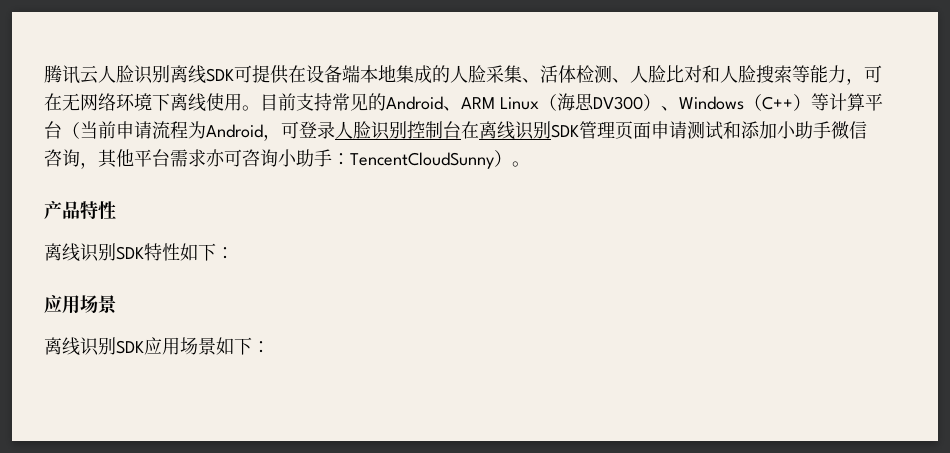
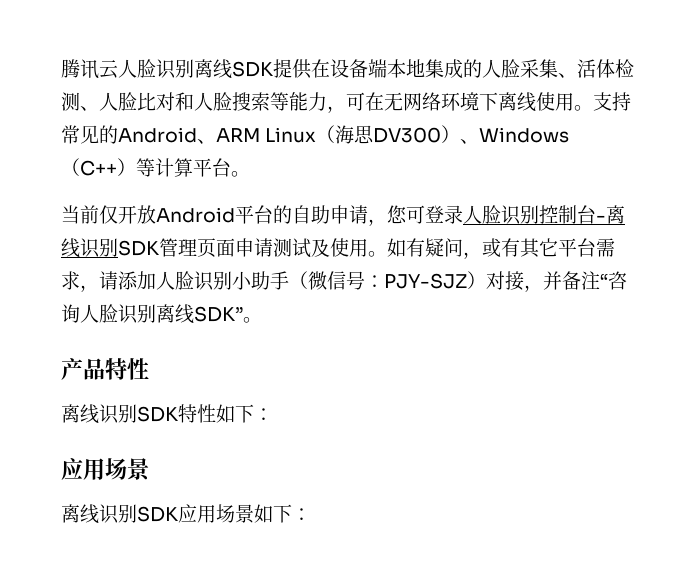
- 腾讯云人脸识别离线SDK可提供在设备端本地集成的人脸采集、活体检测、人脸比对和人脸搜索等能力，可在无网络环境下离线使用。
+ 腾讯云人脸识别离线SDK提供在设备端本地集成的人脸采集、活体检测、人脸比对和人脸搜索等能力，可在无网络环境下离线使用。
- 目前支持常见的Android、ARM Linux（海思DV300）、Windows（C++）等计算平台（当前申请流程为Android，可登录人脸识别控制台在离线识别SDK管理页面申请测试和添加小助手微信咨询，其他平台需求亦可咨询小助手：TencentCloudSunny）。
+ 支持常见的Android、ARM Linux（海思DV300）、Windows（C++）等计算平台。
+ 当前仅开放Android平台的自助申请，您可登录人脸识别控制台-离线识别SDK管理页面申请测试及使用。如有疑问，或有其它平台需求，请添加人脸识别小助手（微信号：PJY-SJZ）对接，并备注“咨询人脸识别离线SDK”。

